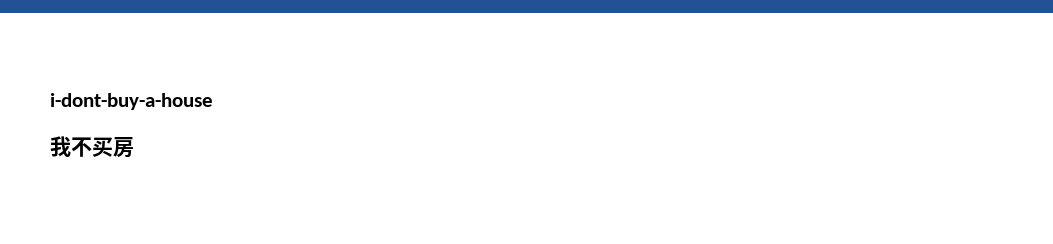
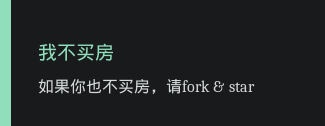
- i-dont-buy-a-house
+ 如果你也不买房，请fork & star

